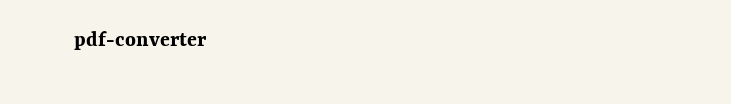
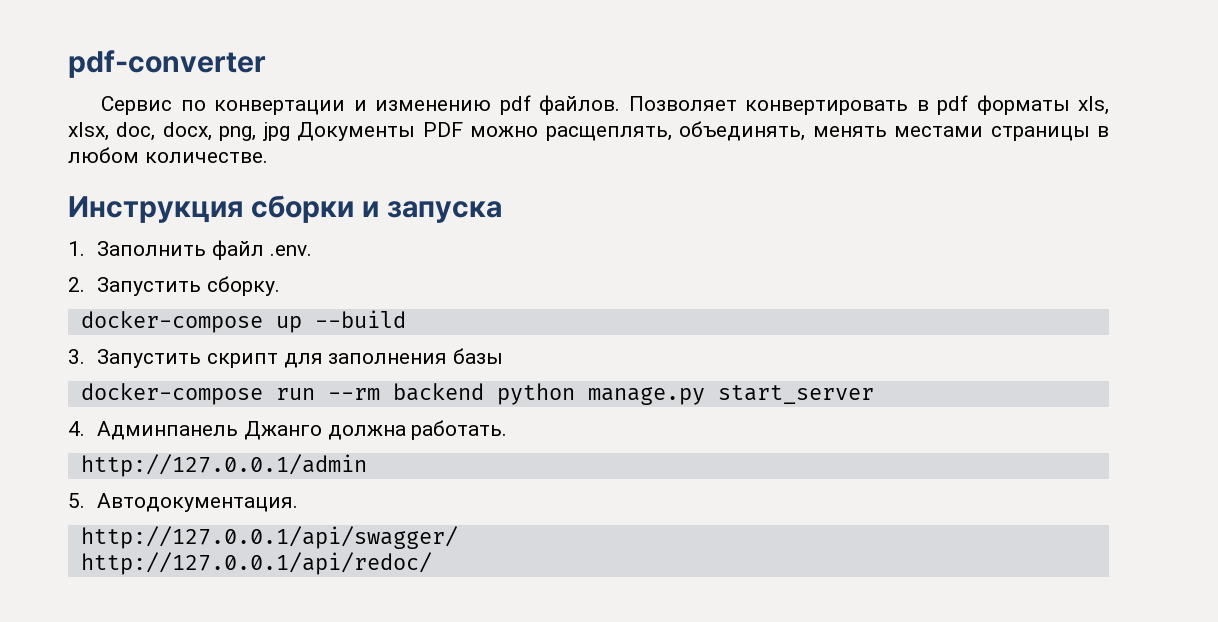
+ Сервис по конвертации и изменению pdf файлов. Позволяет конвертировать в pdf форматы xls, xlsx, doc, docx, png, jpg Документы PDF можно расщеплять, объединять, менять местами страницы в любом количестве.
+ Инструкция сборки и запуска
+ 1. Заполнить файл .env.
+ 2. Запустить сборку.
+ docker-compose up --build
+ 3. Запустить скрипт для заполнения базы
+ docker-compose run --rm backend python manage.py start_server
+ 4. Админпанель Джанго должна работать.
+ http://127.0.0.1/admin
+ 5. Автодокументация.
+ http://127.0.0.1/api/swagger/
+ http://127.0.0.1/api/redoc/

